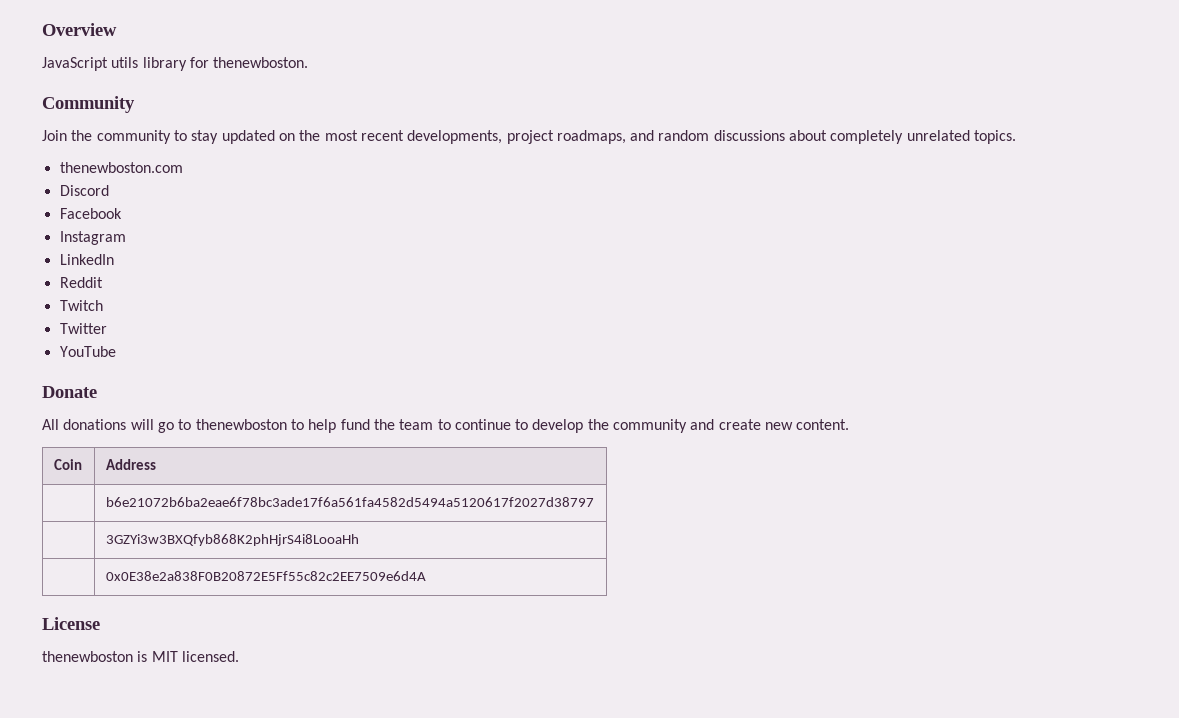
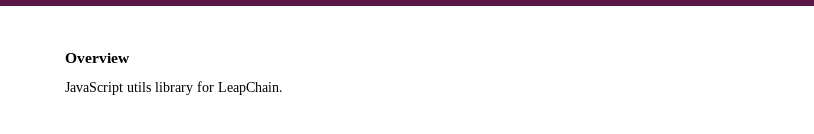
- JavaScript utils library for thenewboston.
- Community
- Join the community to stay updated on the most recent developments, project roadmaps, and random discussions about completely unrelated topics.
- thenewboston.com
- Discord
- Facebook
- Instagram
- LinkedIn
- Reddit
- Twitch
- Twitter
- YouTube
- Donate
- All donations will go to thenewboston to help fund the team to continue to develop the community and create new content.
- Coin | Address
- | b6e21072b6ba2eae6f78bc3ade17f6a561fa4582d5494a5120617f2027d38797
- | 3GZYi3w3BXQfyb868K2phHjrS4i8LooaHh
- | 0x0E38e2a838F0B20872E5Ff55c82c2EE7509e6d4A
- License
- thenewboston is MIT licensed.
+ JavaScript utils library for LeapChain.

